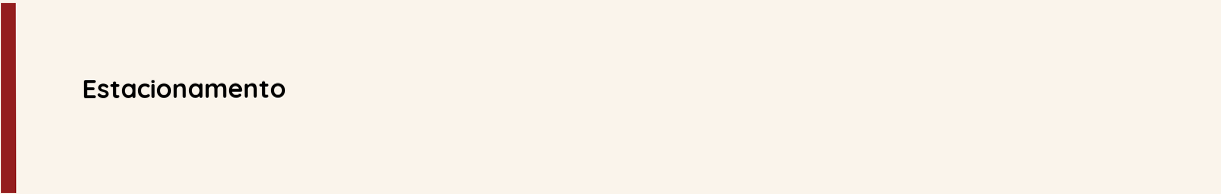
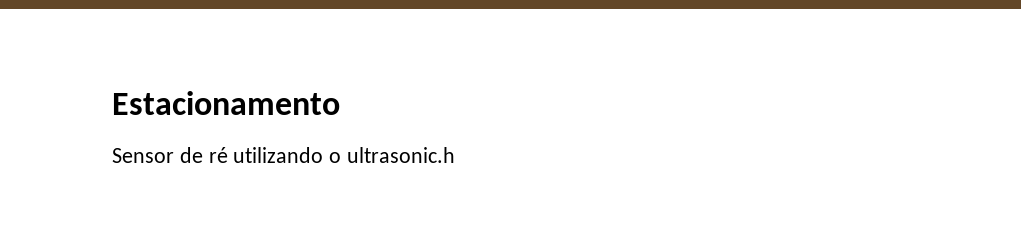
+ Sensor de ré utilizando o ultrasonic.h

